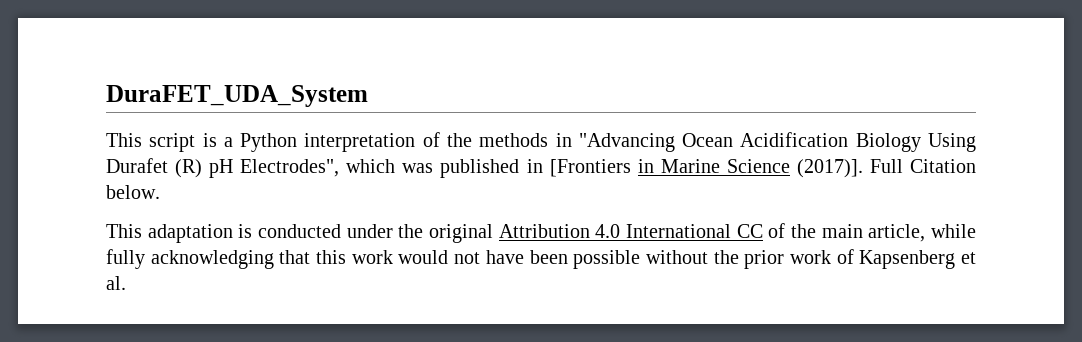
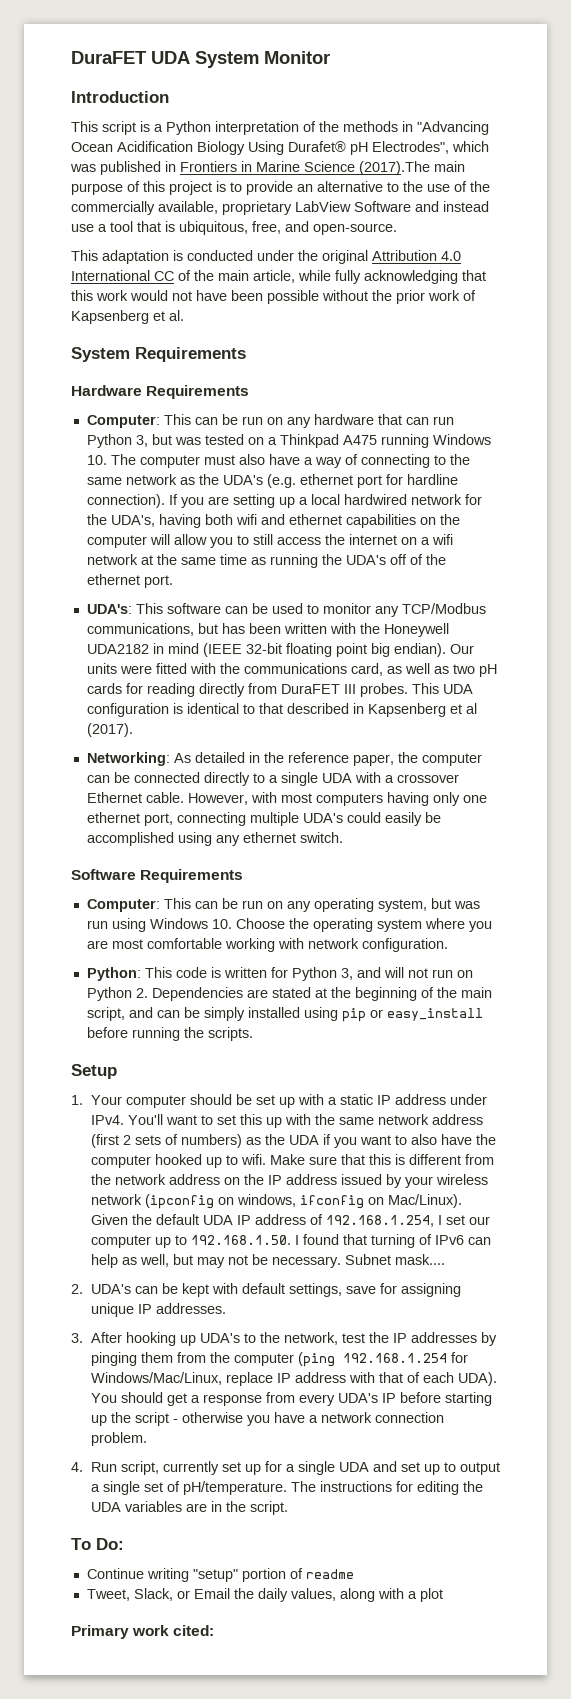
- DuraFET_UDA_System
+ DuraFET UDA System Monitor
+ Introduction
- This script is a Python interpretation of the methods in "Advancing Ocean Acidification Biology Using Durafet (R) pH Electrodes", which was published in [Frontiers in Marine Science (2017)]. Full Citation below.
+ This script is a Python interpretation of the methods in "Advancing Ocean Acidification Biology Using Durafet® pH Electrodes", which was published in Frontiers in Marine Science (2017).The main purpose of this project is to provide an alternative to the use of the commercially available, proprietary LabView Software and instead use a tool that is ubiquitous, free, and open-source.
+ System Requirements
+ Hardware Requirements
+ Computer: This can be run on any hardware that can run Python 3, but was tested on a Thinkpad A475 running Windows 10. The computer must also have a way of connecting to the same network as the UDA's (e.g. ethernet port for hardline connection). If you are setting up a local hardwired network for the UDA's, having both wifi and ethernet capabilities on the computer will allow you to still access the internet on a wifi network at the same time as running the UDA's off of the ethernet port.
+ UDA's: This software can be used to monitor any TCP/Modbus communications, but has been written with the Honeywell UDA2182 in mind (IEEE 32-bit floating point big endian). Our units were fitted with the communications card, as well as two pH cards for reading directly from DuraFET III probes. This UDA configuration is identical to that described in Kapsenberg et al (2017).
+ Networking: As detailed in the reference paper, the computer can be connected directly to a single UDA with a crossover Ethernet cable. However, with most computers having only one ethernet port, connecting multiple UDA's could easily be accomplished using any ethernet switch.
+ Software Requirements
+ Computer: This can be run on any operating system, but was run using Windows 10. Choose the operating system where you are most comfortable working with network configuration.
+ Python: This code is written for Python 3, and will not run on Python 2. Dependencies are stated at the beginning of the main script, and can be simply installed using pip or easy_install before running the scripts.
+ Setup
+ 1. Your computer should be set up with a static IP address under IPv4. You'll want to set this up with the same network address (first 2 sets of numbers) as the UDA if you want to also have the computer hooked up to wifi. Make sure that this is different from the network address on the IP address issued by your wireless network (ipconfig on windows, ifconfig on Mac/Linux). Given the default UDA IP address of 192.168.1.254, I set our computer up to 192.168.1.50. I found that turning of IPv6 can help as well, but may not be necessary. Subnet mask....
+ 2. UDA's can be kept with default settings, save for assigning unique IP addresses.
+ 3. After hooking up UDA's to the network, test the IP addresses by pinging them from the computer (ping 192.168.1.254 for Windows/Mac/Linux, replace IP address with that of each UDA). You should get a response from every UDA's IP before starting up the script - otherwise you have a network connection problem.
+ 4. Run script, currently set up for a single UDA and set up to output a single set of pH/temperature. The instructions for editing the UDA variables are in the script.
+ To Do:
+ Continue writing "setup" portion of readme
+ Tweet, Slack, or Email the daily values, along with a plot
+ Primary work cited:

